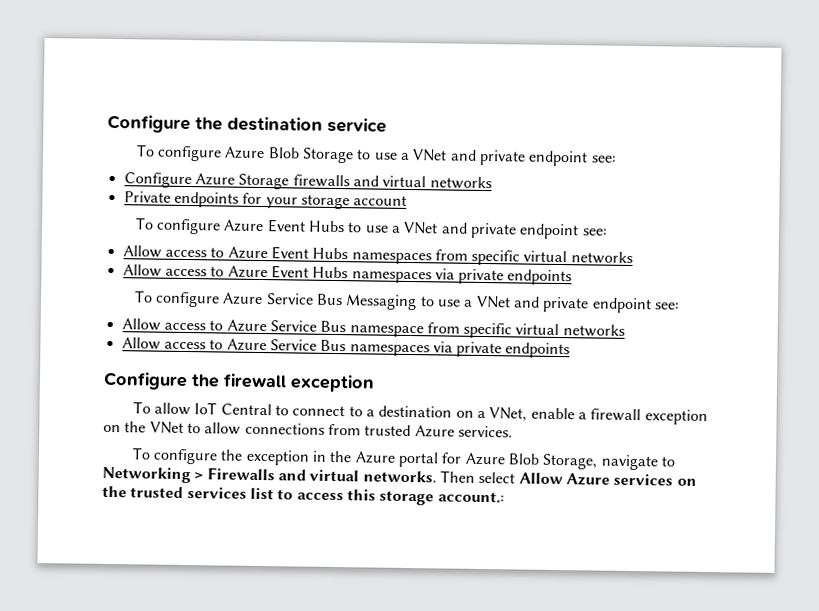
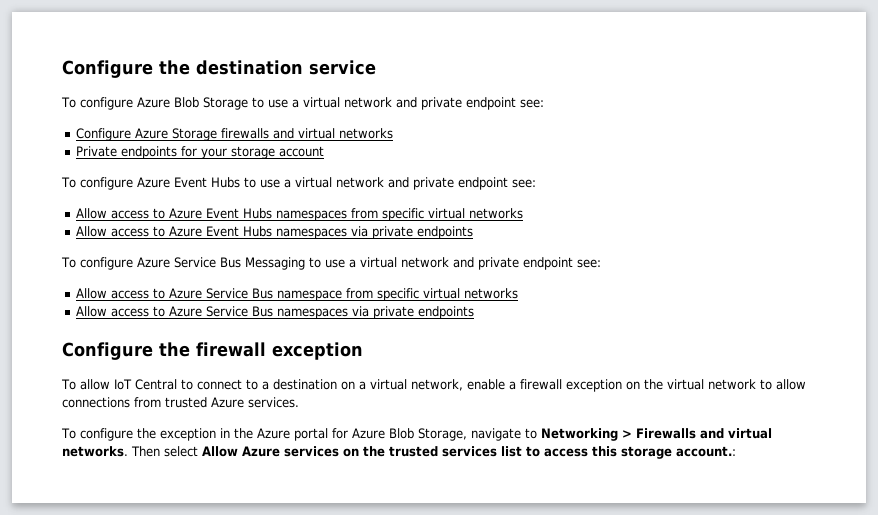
- To configure Azure Blob Storage to use a VNet and private endpoint see:
+ To configure Azure Blob Storage to use a virtual network and private endpoint see:
- To configure Azure Event Hubs to use a VNet and private endpoint see:
+ To configure Azure Event Hubs to use a virtual network and private endpoint see:
- To configure Azure Service Bus Messaging to use a VNet and private endpoint see:
+ To configure Azure Service Bus Messaging to use a virtual network and private endpoint see:
- To allow IoT Central to connect to a destination on a VNet, enable a firewall exception on the VNet to allow connections from trusted Azure services.
+ To allow IoT Central to connect to a destination on a virtual network, enable a firewall exception on the virtual network to allow connections from trusted Azure services.

